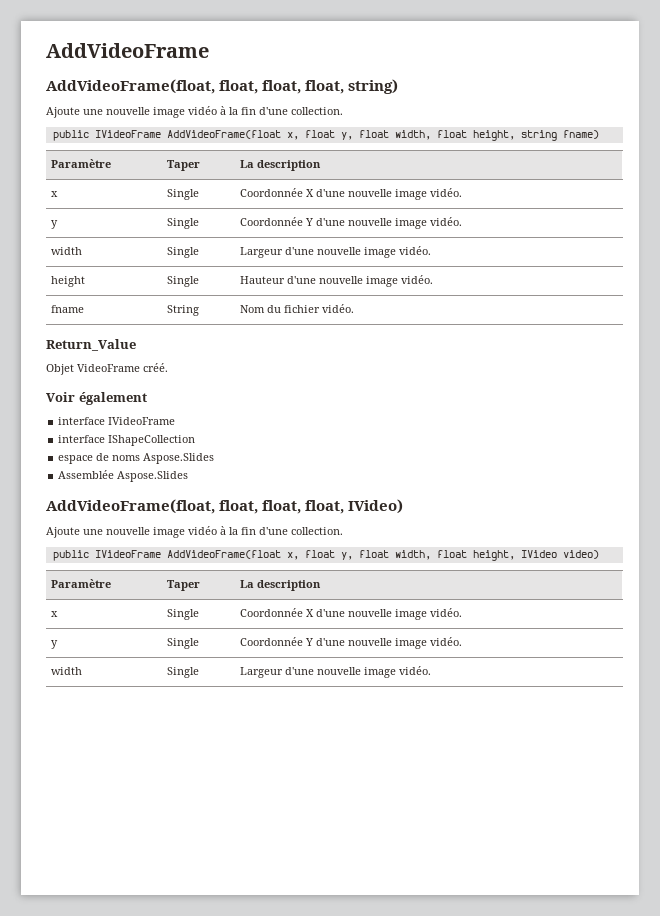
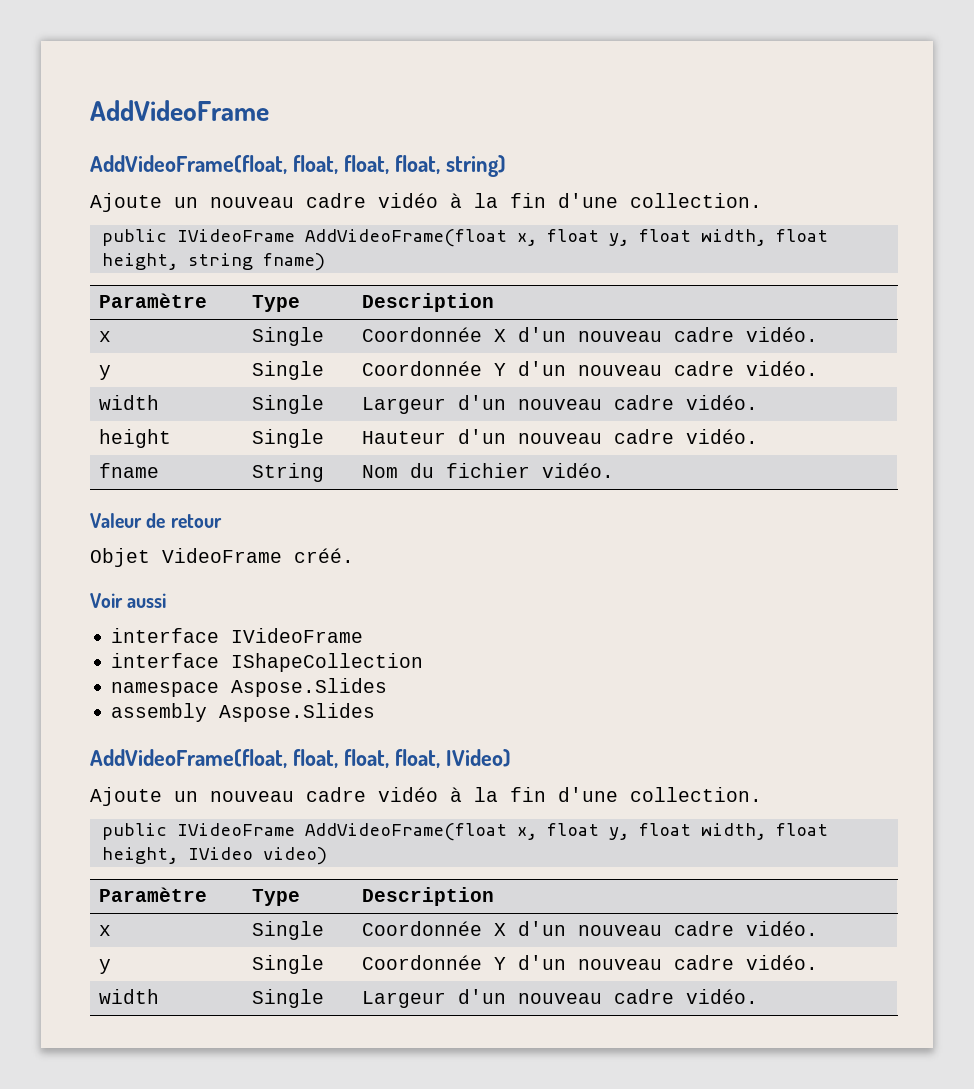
  AddVideoFrame(float, float, float, float, string)
- Ajoute une nouvelle image vidéo à la fin d'une collection.
+ Ajoute un nouveau cadre vidéo à la fin d'une collection.
  public IVideoFrame AddVideoFrame(float x, float y, float width, float height, string fname)
- Paramètre | Taper | La description
- x | Single | Coordonnée X d'une nouvelle image vidéo.
- y | Single | Coordonnée Y d'une nouvelle image vidéo.
- width | Single | Largeur d'une nouvelle image vidéo.
+ Paramètre | Type | Description
+ x | Single | Coordonnée X d'un nouveau cadre vidéo.
+ y | Single | Coordonnée Y d'un nouveau cadre vidéo.
+ width | Single | Largeur d'un nouveau cadre vidéo.
- height | Single | Hauteur d'une nouvelle image vidéo.
+ height | Single | Hauteur d'un nouveau cadre vidéo.
- Return_Value
+ Valeur de retour
- Voir également
+ Voir aussi
- espace de noms Aspose.Slides
- Assemblée Aspose.Slides
+ namespace Aspose.Slides
+ assembly Aspose.Slides
  AddVideoFrame(float, float, float, float, IVideo)
- Ajoute une nouvelle image vidéo à la fin d'une collection.
+ Ajoute un nouveau cadre vidéo à la fin d'une collection.
  public IVideoFrame AddVideoFrame(float x, float y, float width, float height, IVideo video)
- Paramètre | Taper | La description
- x | Single | Coordonnée X d'une nouvelle image vidéo.
- y | Single | Coordonnée Y d'une nouvelle image vidéo.
- width | Single | Largeur d'une nouvelle image vidéo.
+ Paramètre | Type | Description
+ x | Single | Coordonnée X d'un nouveau cadre vidéo.
+ y | Single | Coordonnée Y d'un nouveau cadre vidéo.
+ width | Single | Largeur d'un nouveau cadre vidéo.

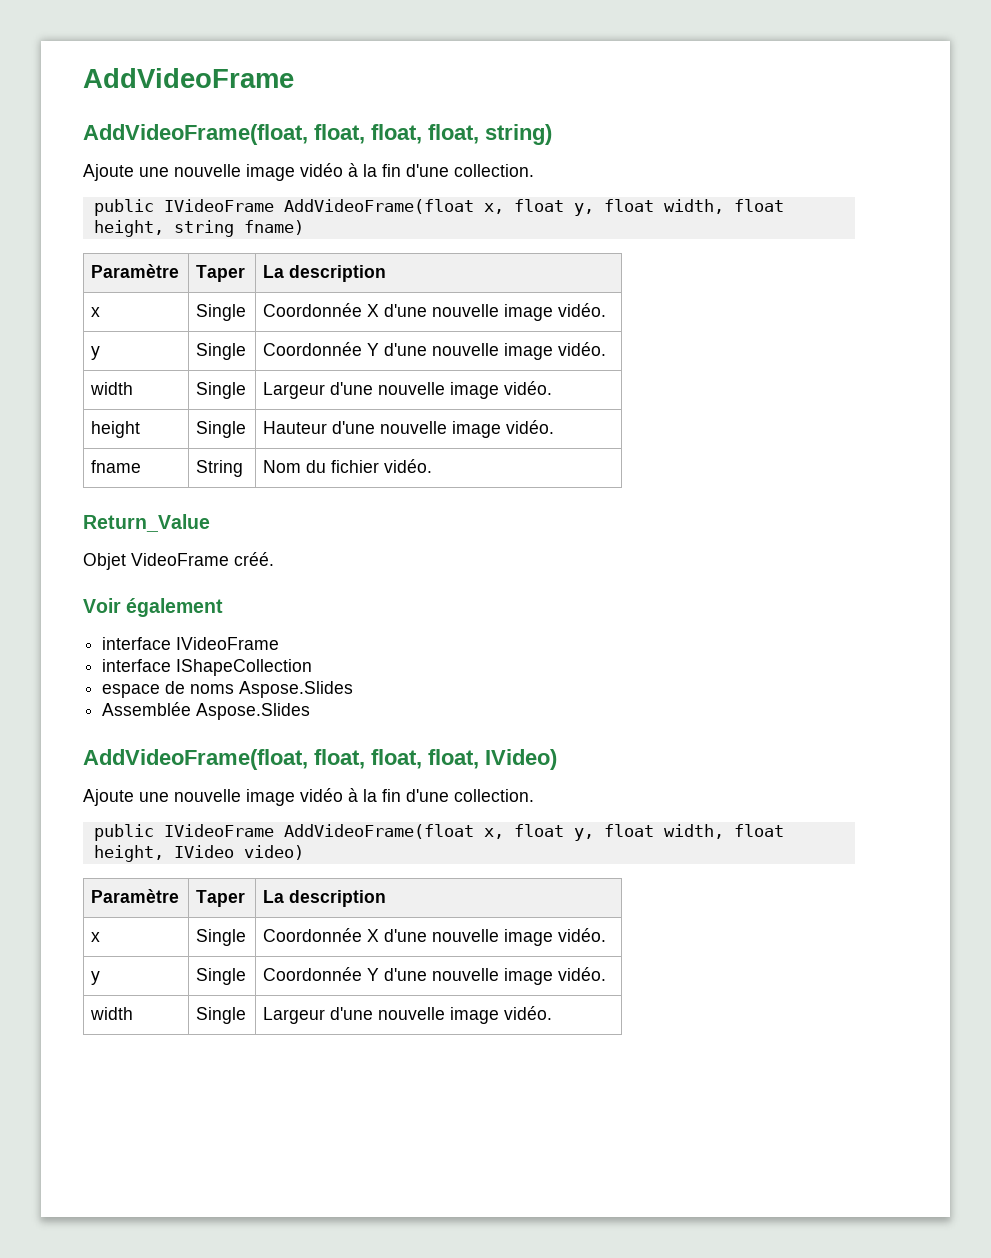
  AddVideoFrame(float, float, float, float, string)
- Ajoute un nouveau cadre vidéo à la fin d'une collection.
+ Ajoute une nouvelle image vidéo à la fin d'une collection.
  public IVideoFrame AddVideoFrame(float x, float y, float width, float height, string fname)
- Paramètre | Type | Description
- x | Single | Coordonnée X d'un nouveau cadre vidéo.
- y | Single | Coordonnée Y d'un nouveau cadre vidéo.
- width | Single | Largeur d'un nouveau cadre vidéo.
+ Paramètre | Taper | La description
+ x | Single | Coordonnée X d'une nouvelle image vidéo.
+ y | Single | Coordonnée Y d'une nouvelle image vidéo.
+ width | Single | Largeur d'une nouvelle image vidéo.
- height | Single | Hauteur d'un nouveau cadre vidéo.
+ height | Single | Hauteur d'une nouvelle image vidéo.
- Valeur de retour
+ Return_Value
- Voir aussi
+ Voir également
- namespace Aspose.Slides
- assembly Aspose.Slides
+ espace de noms Aspose.Slides
+ Assemblée Aspose.Slides
  AddVideoFrame(float, float, float, float, IVideo)
- Ajoute un nouveau cadre vidéo à la fin d'une collection.
+ Ajoute une nouvelle image vidéo à la fin d'une collection.
  public IVideoFrame AddVideoFrame(float x, float y, float width, float height, IVideo video)
- Paramètre | Type | Description
- x | Single | Coordonnée X d'un nouveau cadre vidéo.
- y | Single | Coordonnée Y d'un nouveau cadre vidéo.
- width | Single | Largeur d'un nouveau cadre vidéo.
+ Paramètre | Taper | La description
+ x | Single | Coordonnée X d'une nouvelle image vidéo.
+ y | Single | Coordonnée Y d'une nouvelle image vidéo.
+ width | Single | Largeur d'une nouvelle image vidéo.

